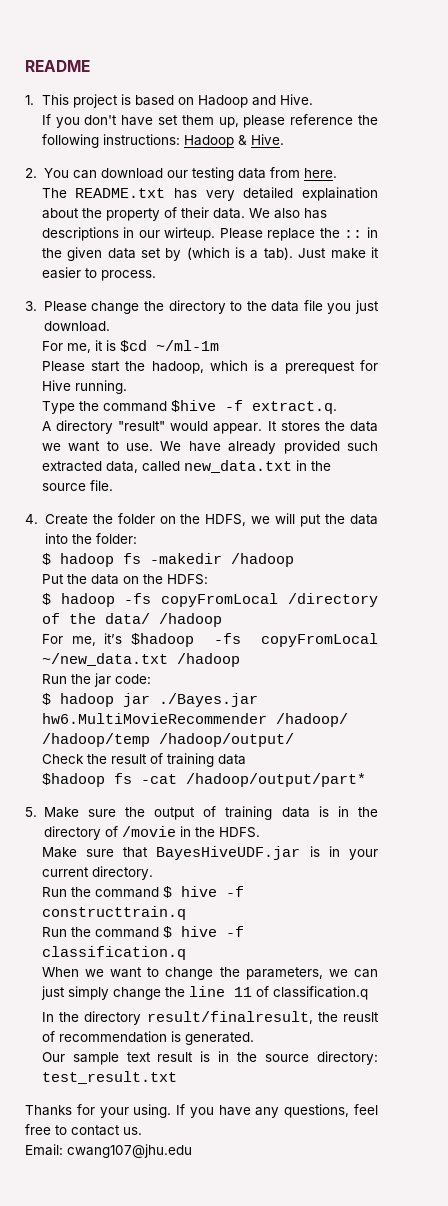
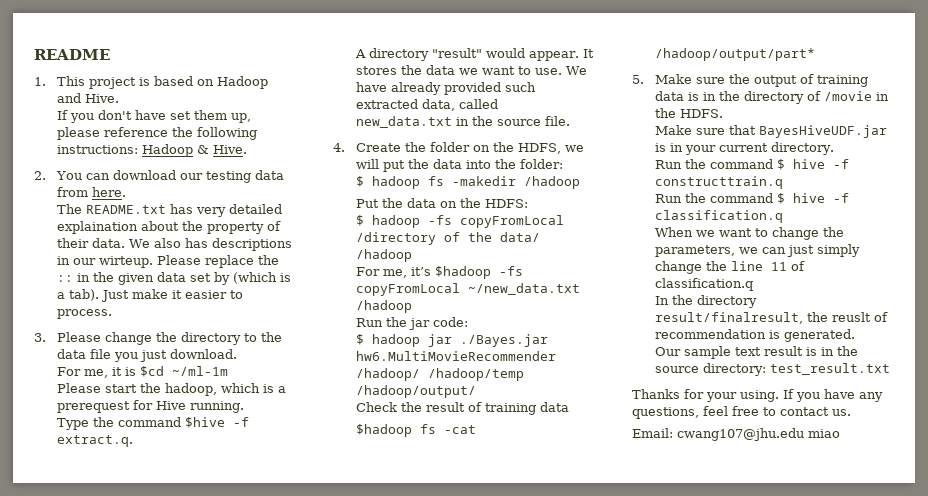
- Email: cwang107@jhu.edu
+ Email: cwang107@jhu.edu miao

